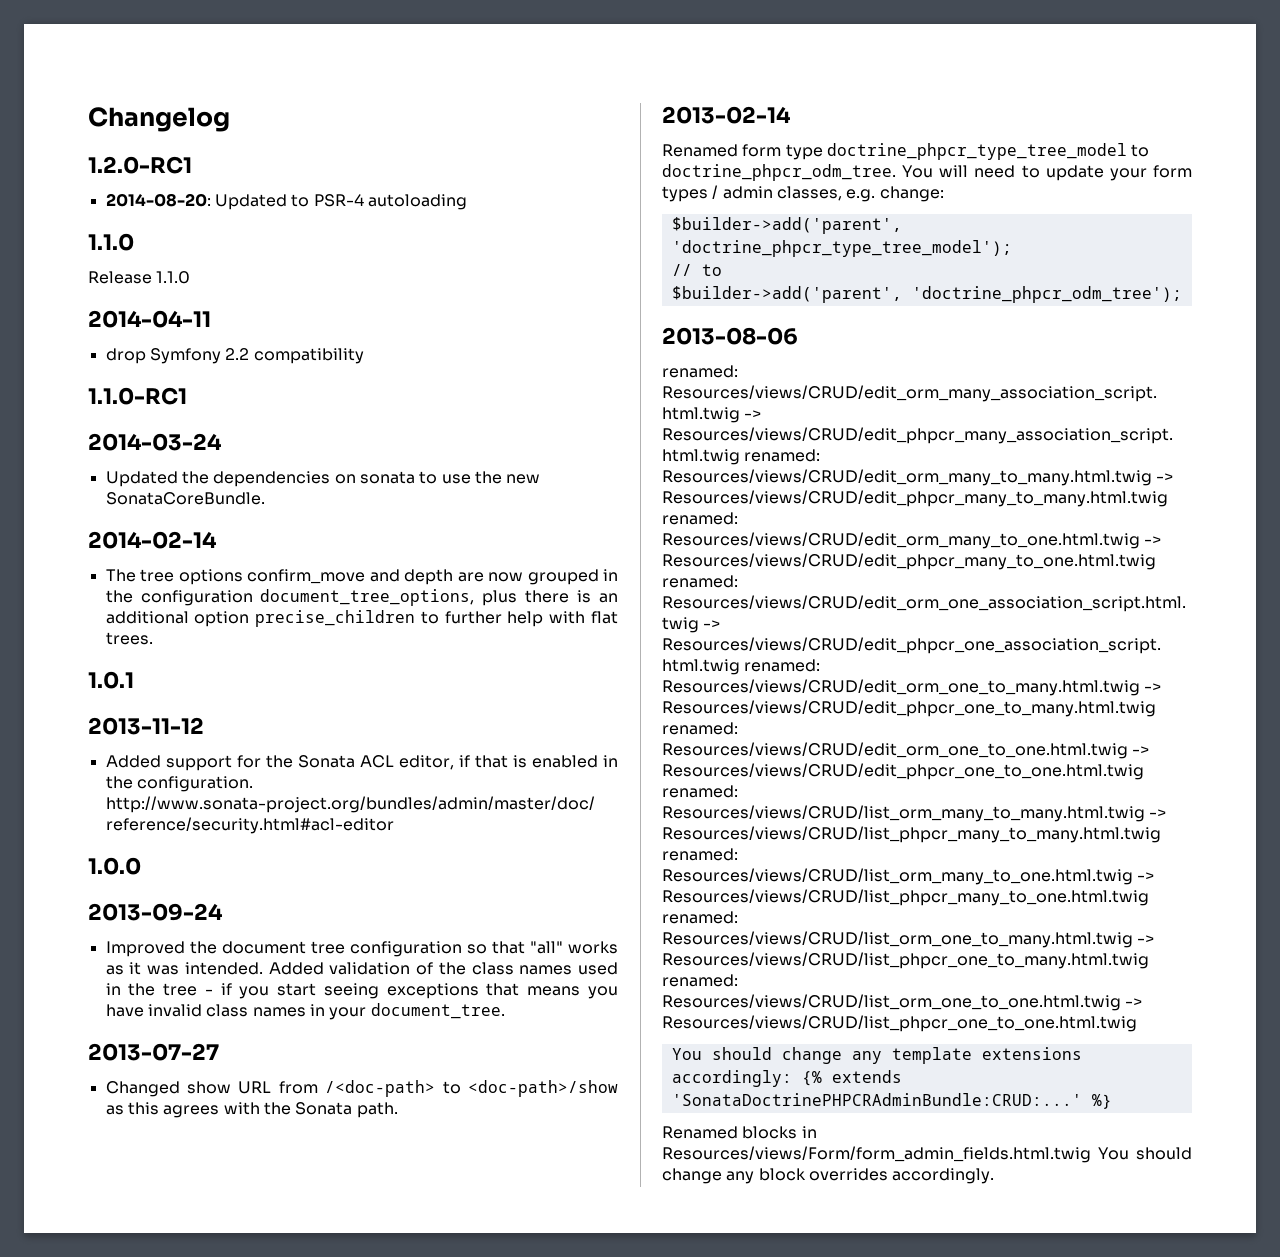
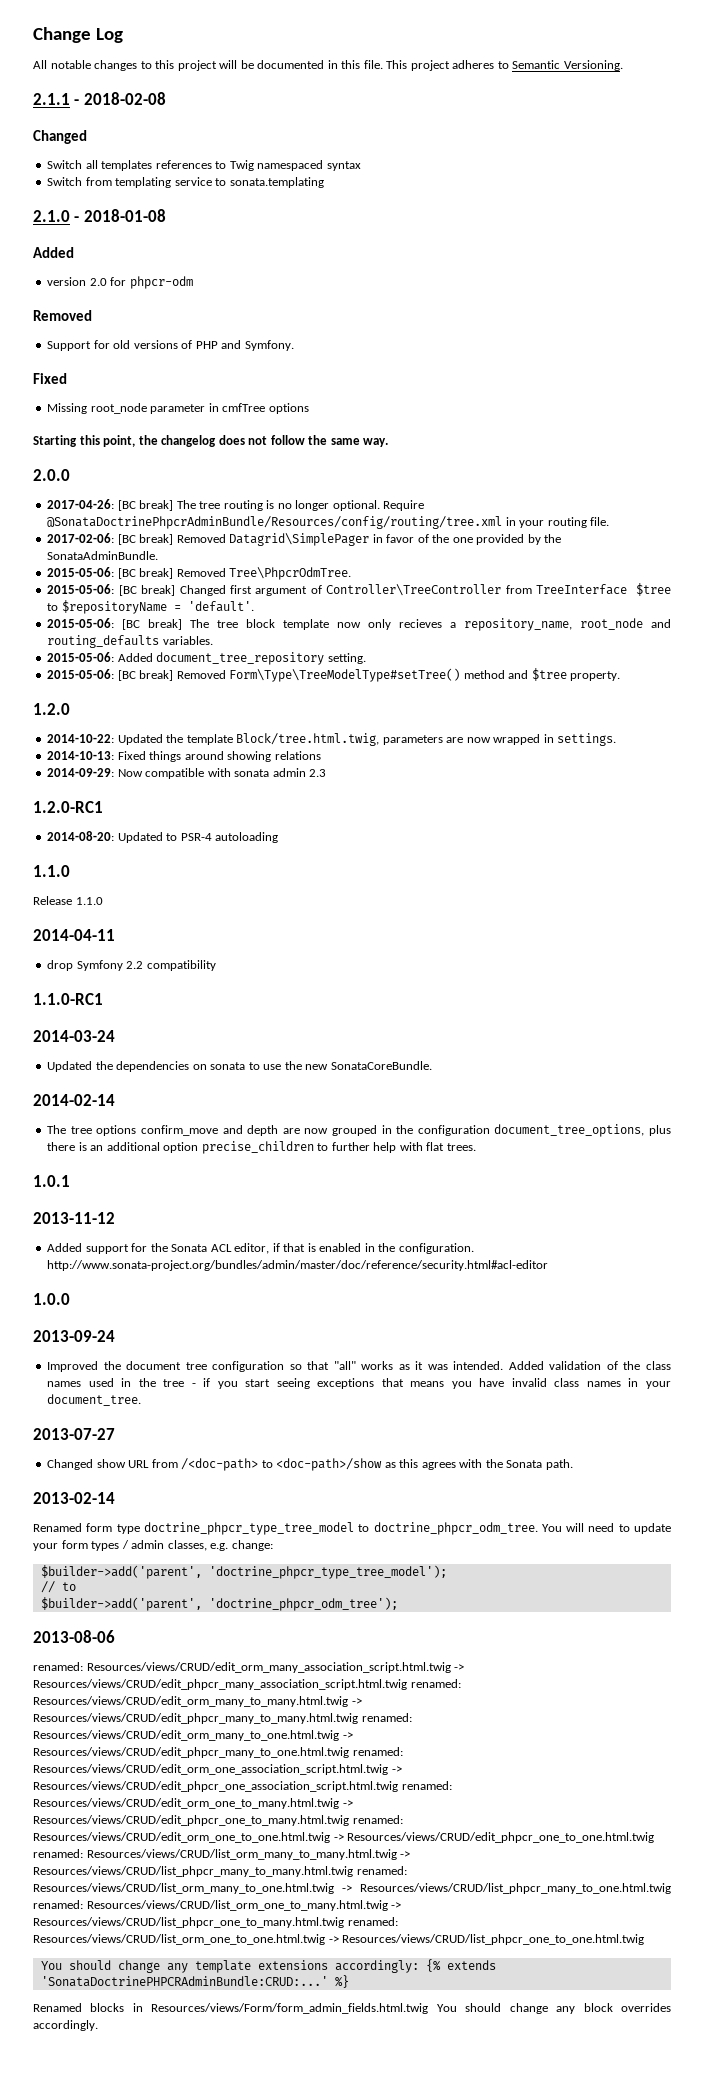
- Changelog
+ Change Log
+ All notable changes to this project will be documented in this file. This project adheres to Semantic Versioning.
+ 2.1.1 - 2018-02-08
+ Changed
+ Switch all templates references to Twig namespaced syntax
+ Switch from templating service to sonata.templating
+ 2.1.0 - 2018-01-08
+ Added
+ version 2.0 for phpcr-odm
+ Removed
+ Support for old versions of PHP and Symfony.
+ Fixed
+ Missing root_node parameter in cmfTree options
+ Starting this point, the changelog does not follow the same way.
+ 2.0.0
+ 2017-04-26: [BC break] The tree routing is no longer optional. Require @SonataDoctrinePhpcrAdminBundle/Resources/config/routing/tree.xml in your routing file.
+ 2017-02-06: [BC break] Removed Datagrid\SimplePager in favor of the one provided by the SonataAdminBundle.
+ 2015-05-06: [BC break] Removed Tree\PhpcrOdmTree.
+ 2015-05-06: [BC break] Changed first argument of Controller\TreeController from TreeInterface $tree to $repositoryName = 'default'.
+ 2015-05-06: [BC break] The tree block template now only recieves a repository_name, root_node and routing_defaults variables.
+ 2015-05-06: Added document_tree_repository setting.
+ 2015-05-06: [BC break] Removed Form\Type\TreeModelType#setTree() method and $tree property.
+ 1.2.0
+ 2014-10-22: Updated the template Block/tree.html.twig, parameters are now wrapped in settings.
+ 2014-10-13: Fixed things around showing relations
+ 2014-09-29: Now compatible with sonata admin 2.3

